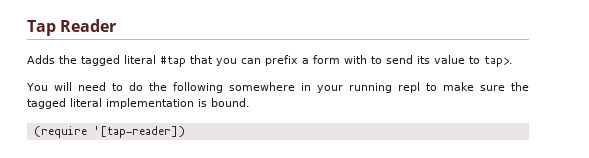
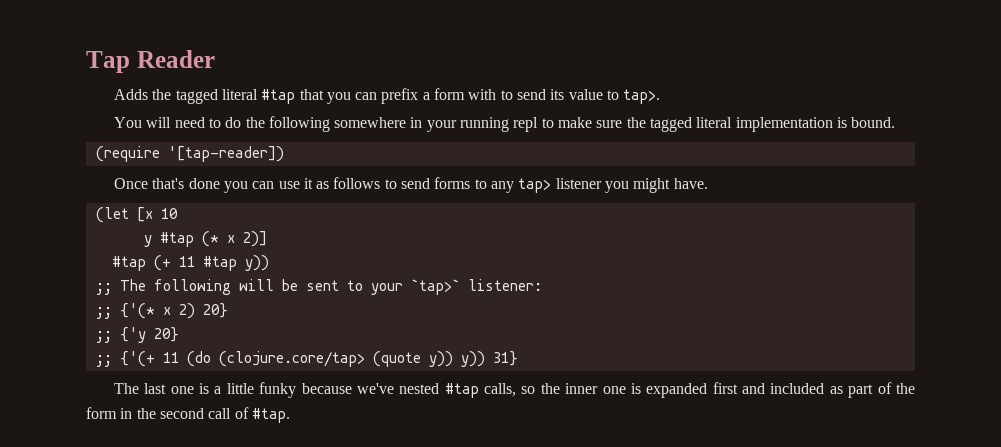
+ Once that's done you can use it as follows to send forms to any tap> listener you might have.
+ (let [x 10
+ y #tap (* x 2)]
+ #tap (+ 11 #tap y))
+ ;; The following will be sent to your `tap>` listener:
+ ;; {'(* x 2) 20}
+ ;; {'y 20}
+ ;; {'(+ 11 (do (clojure.core/tap> (quote y)) y)) 31}
+ The last one is a little funky because we've nested #tap calls, so the inner one is expanded first and included as part of the form in the second call of #tap.

